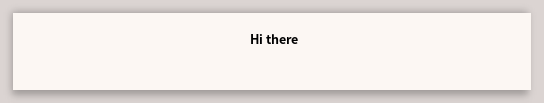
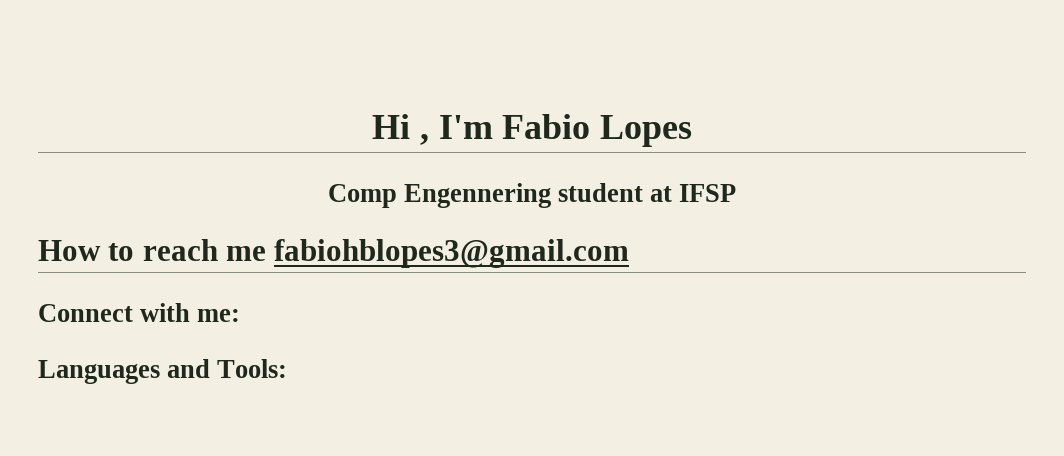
- Hi there
+ Hi , I'm Fabio Lopes
+ Comp Engennering student at IFSP
+ How to reach me fabiohblopes3@gmail.com
+ Connect with me:
+ Languages and Tools:

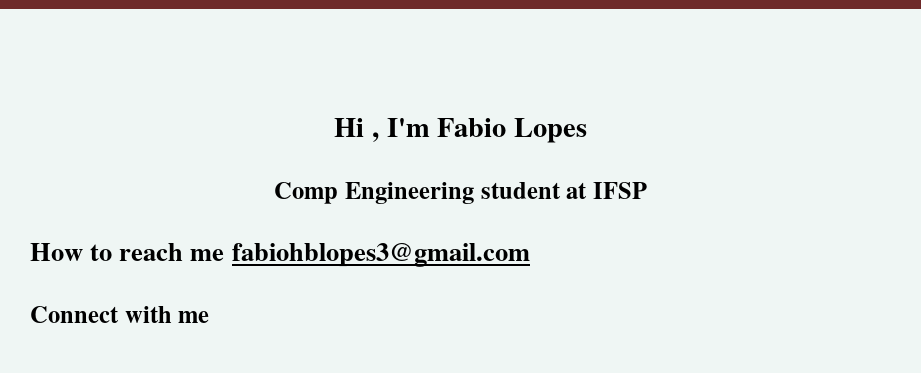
- Comp Engennering student at IFSP
+ Comp Engineering student at IFSP
- Connect with me:
- Languages and Tools:
+ Connect with me

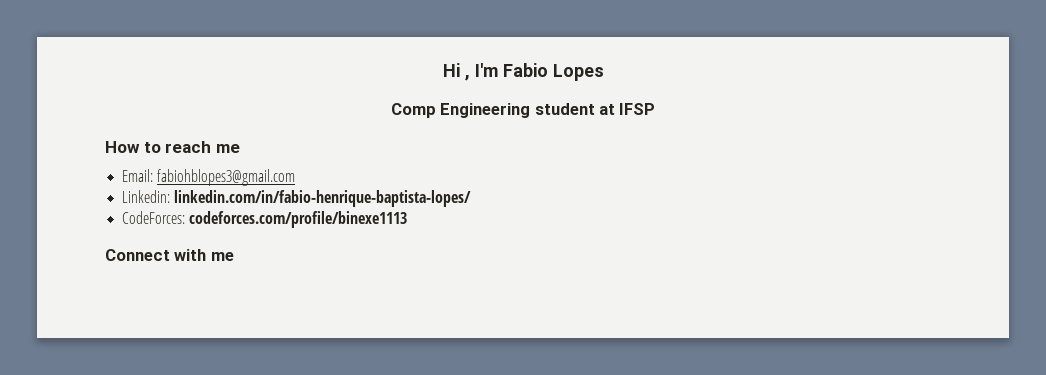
- How to reach me fabiohblopes3@gmail.com
+ How to reach me
+ Email: fabiohblopes3@gmail.com
+ Linkedin: linkedin.com/in/fabio-henrique-baptista-lopes/
+ CodeForces: codeforces.com/profile/binexe1113

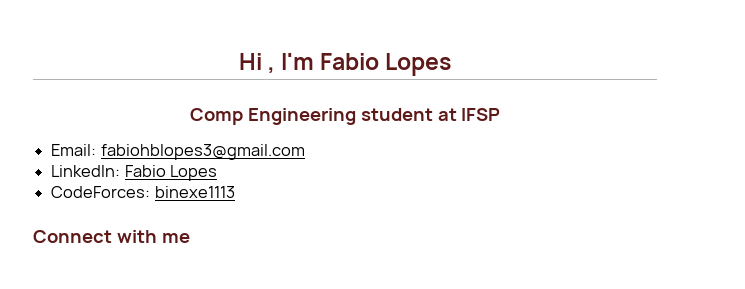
- How to reach me
- Linkedin: linkedin.com/in/fabio-henrique-baptista-lopes/
+ LinkedIn: Fabio Lopes
- CodeForces: codeforces.com/profile/binexe1113
+ CodeForces: binexe1113

